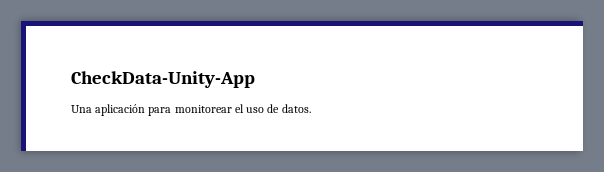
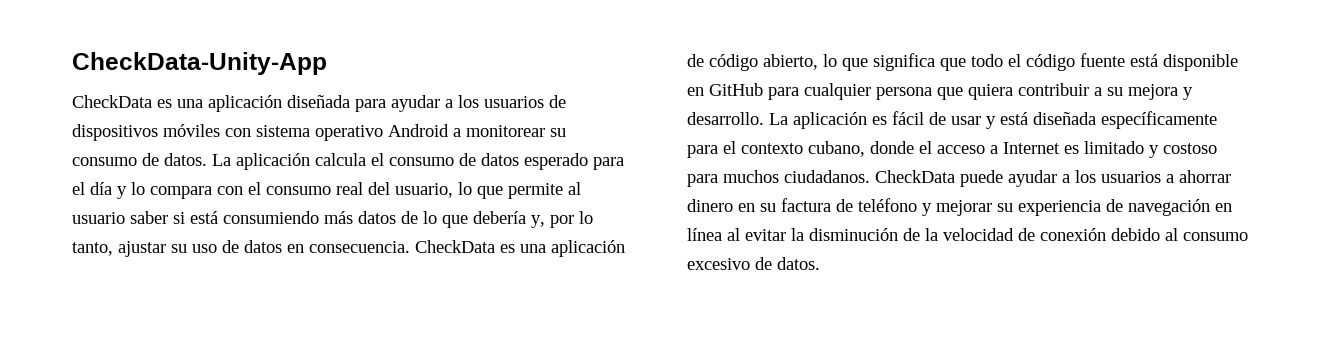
- Una aplicación para monitorear el uso de datos.
+ CheckData es una aplicación diseñada para ayudar a los usuarios de dispositivos móviles con sistema operativo Android a monitorear su consumo de datos. La aplicación calcula el consumo de datos esperado para el día y lo compara con el consumo real del usuario, lo que permite al usuario saber si está consumiendo más datos de lo que debería y, por lo tanto, ajustar su uso de datos en consecuencia. CheckData es una aplicación de código abierto, lo que significa que todo el código fuente está disponible en GitHub para cualquier persona que quiera contribuir a su mejora y desarrollo. La aplicación es fácil de usar y está diseñada específicamente para el contexto cubano, donde el acceso a Internet es limitado y costoso para muchos ciudadanos. CheckData puede ayudar a los usuarios a ahorrar dinero en su factura de teléfono y mejorar su experiencia de navegación en línea al evitar la disminución de la velocidad de conexión debido al consumo excesivo de datos.

